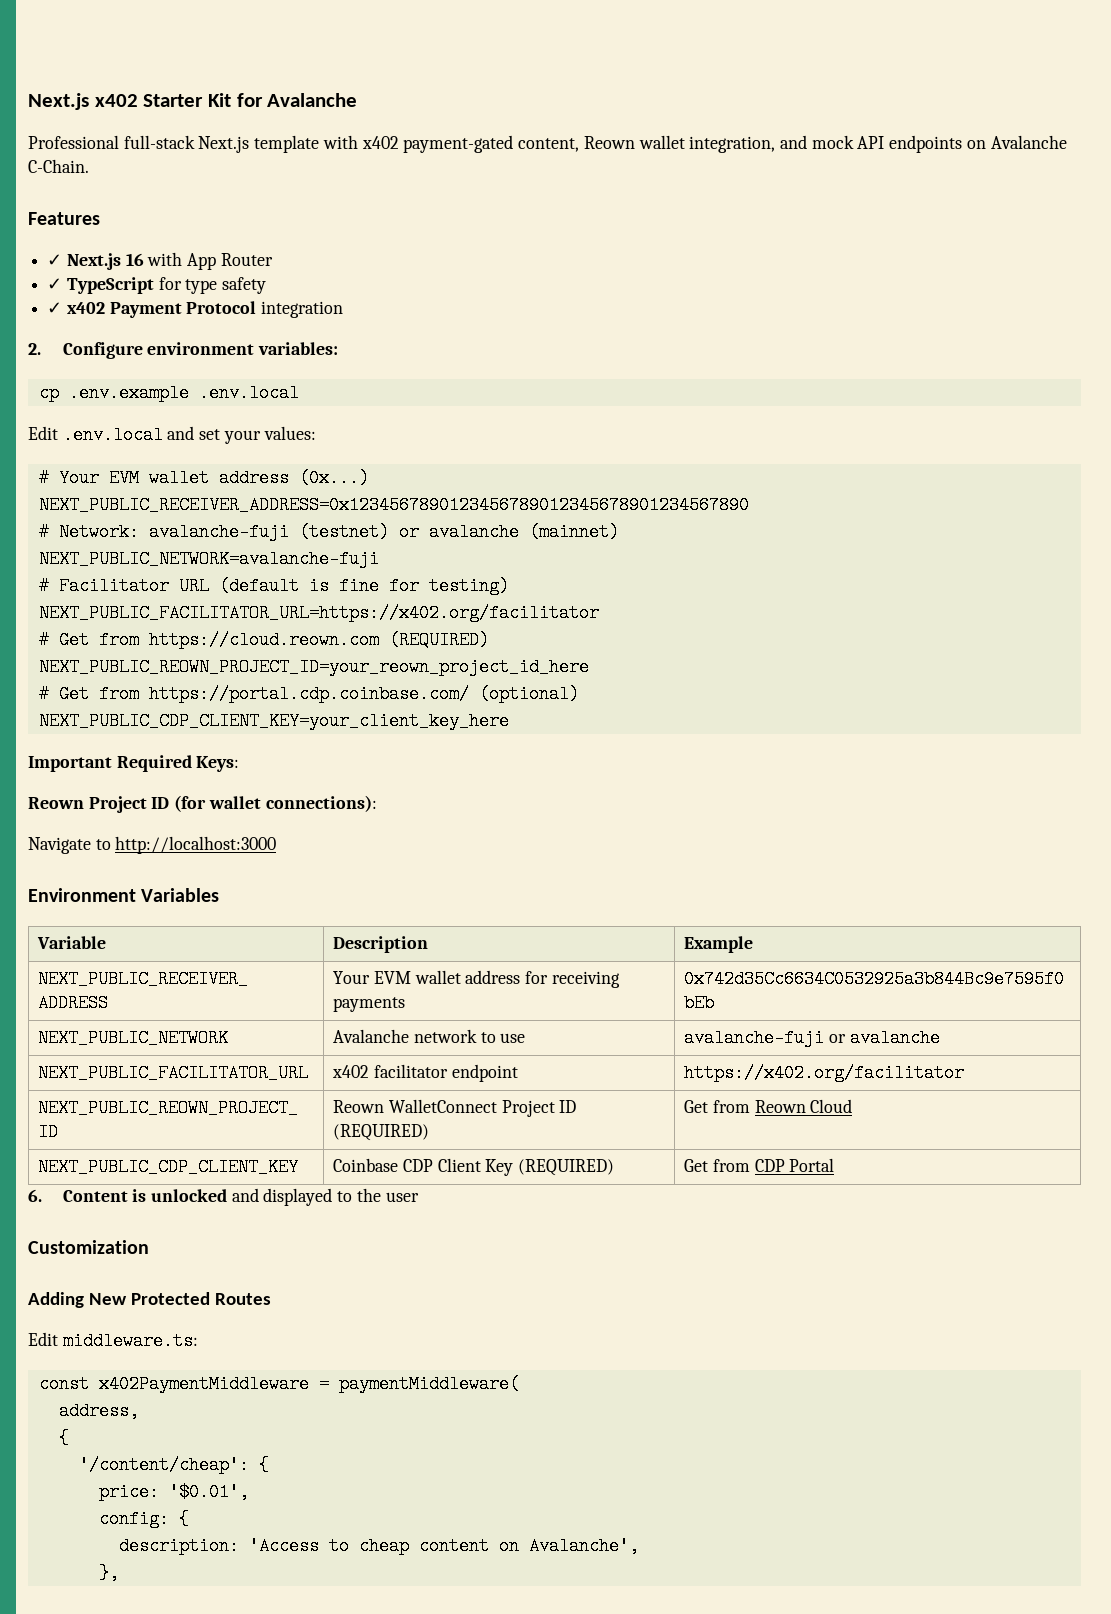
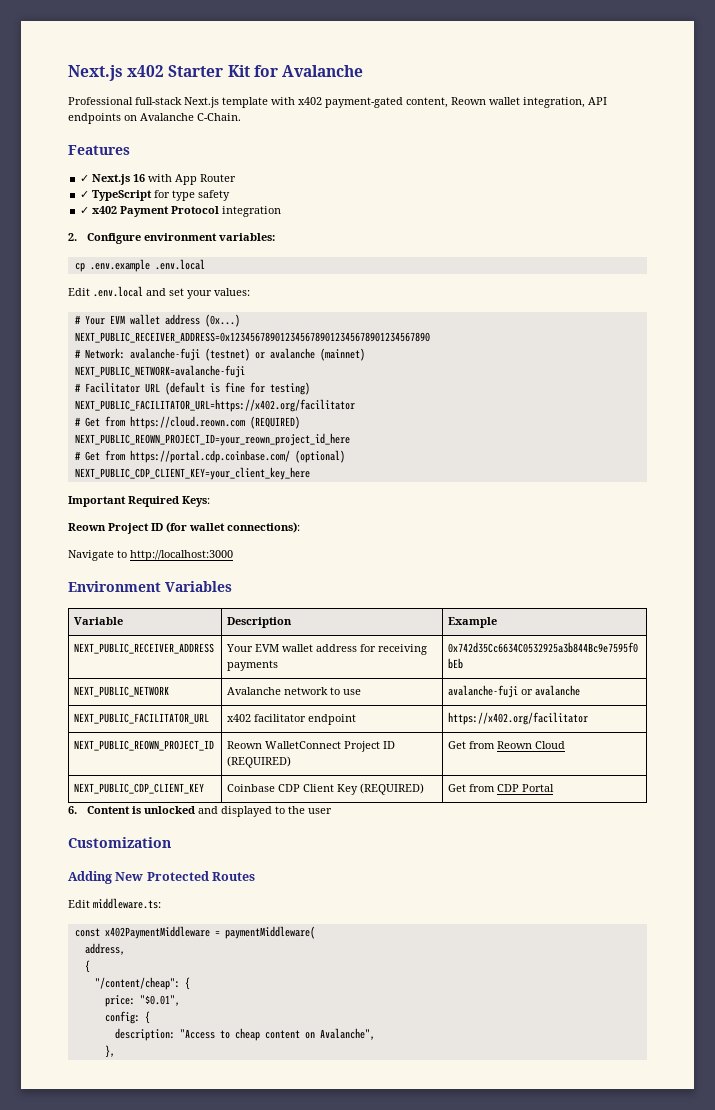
- Professional full-stack Next.js template with x402 payment-gated content, Reown wallet integration, and mock API endpoints on Avalanche C-Chain.
+ Professional full-stack Next.js template with x402 payment-gated content, Reown wallet integration, API endpoints on Avalanche C-Chain.
- '/content/cheap': {
+ "/content/cheap": {
- price: '$0.01',
+ price: "$0.01",
- description: 'Access to cheap content on Avalanche',
+ description: "Access to cheap content on Avalanche",

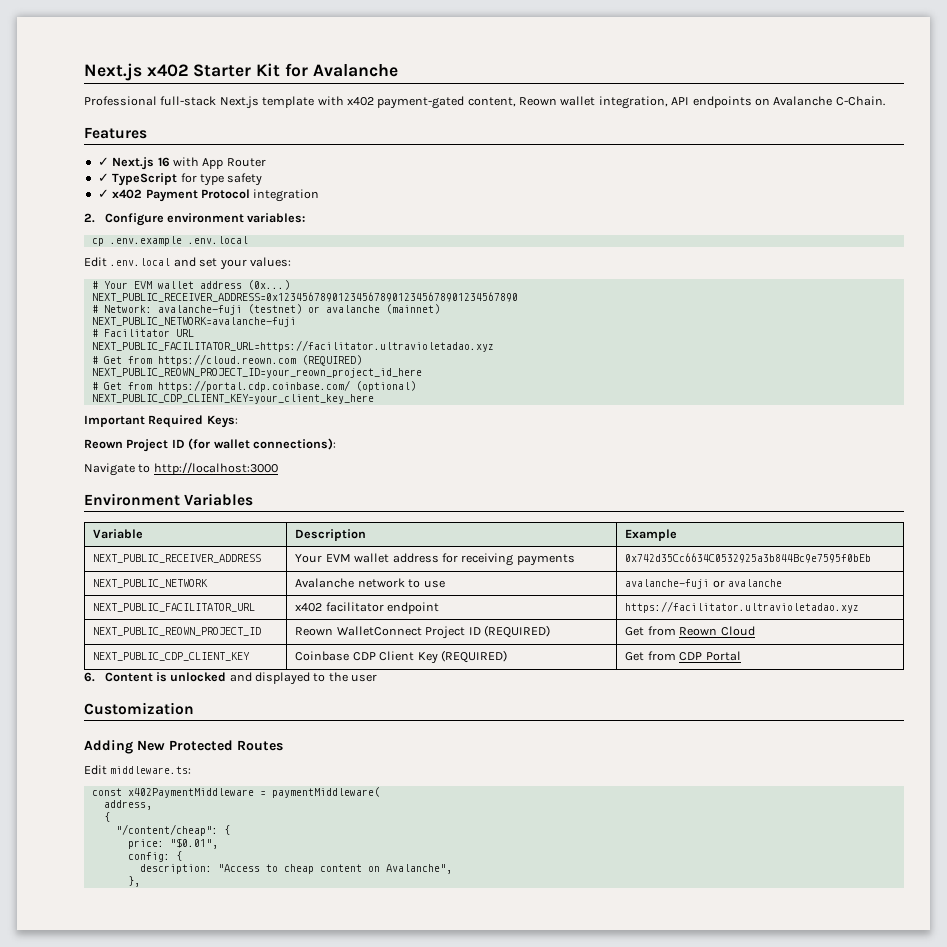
- # Facilitator URL (default is fine for testing)
- NEXT_PUBLIC_FACILITATOR_URL=https://x402.org/facilitator
+ # Facilitator URL
+ NEXT_PUBLIC_FACILITATOR_URL=https://facilitator.ultravioletadao.xyz
- NEXT_PUBLIC_FACILITATOR_URL | x402 facilitator endpoint | https://x402.org/facilitator
+ NEXT_PUBLIC_FACILITATOR_URL | x402 facilitator endpoint | https://facilitator.ultravioletadao.xyz

